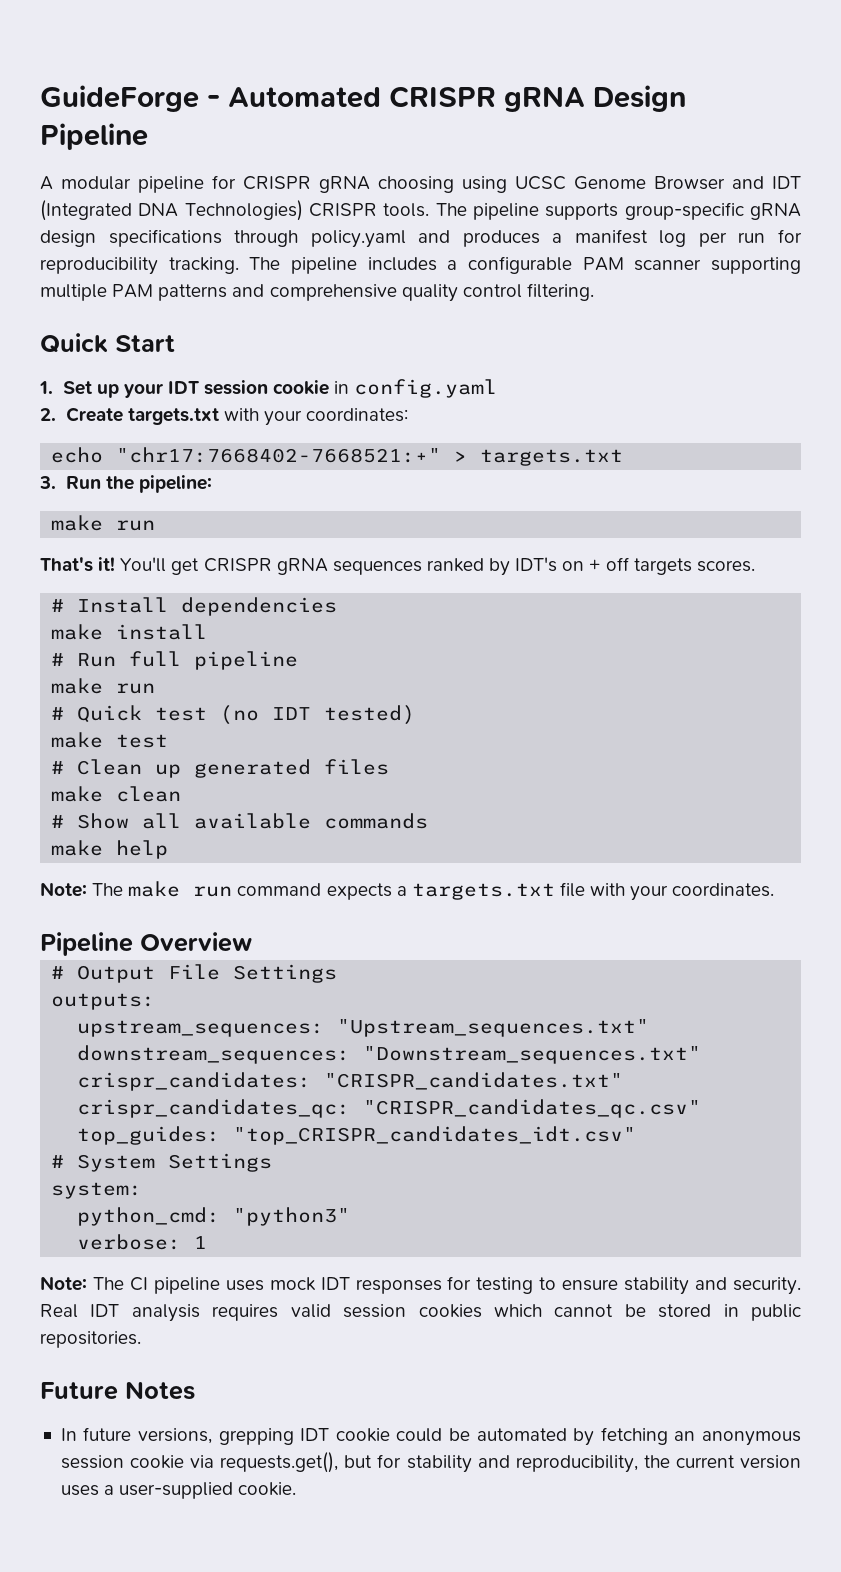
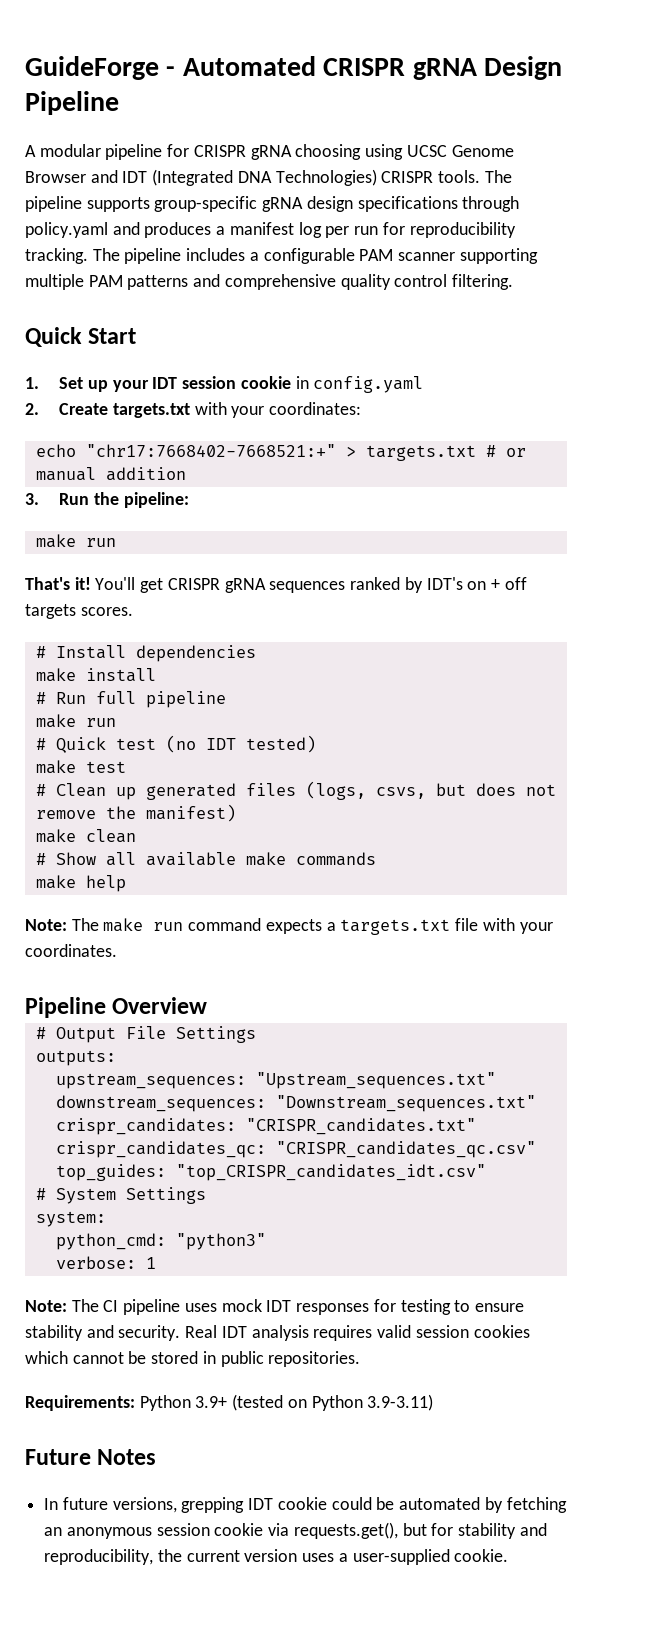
- echo "chr17:7668402-7668521:+" > targets.txt
+ echo "chr17:7668402-7668521:+" > targets.txt # or manual addition
- # Clean up generated files
+ # Clean up generated files (logs, csvs, but does not remove the manifest)
- # Show all available commands
+ # Show all available make commands
+ Requirements: Python 3.9+ (tested on Python 3.9-3.11)

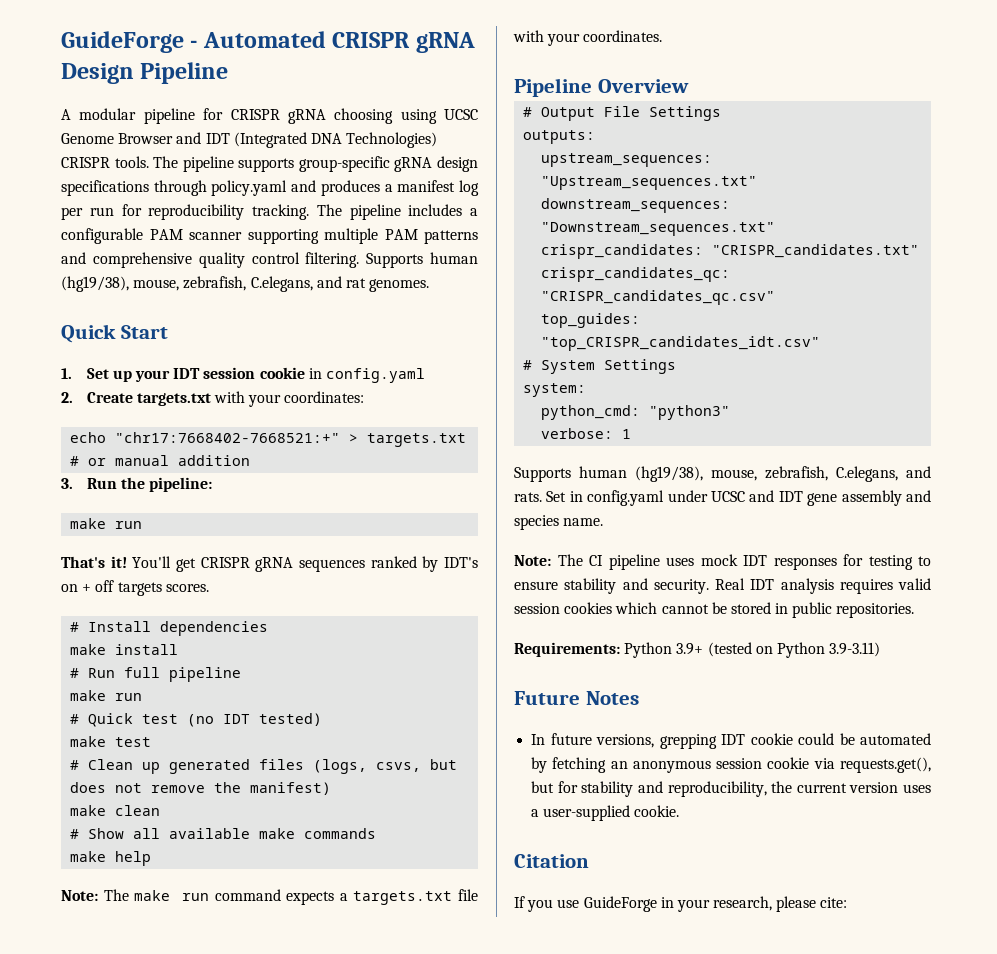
+ Supports human (hg19/38), mouse, zebrafish, C.elegans, and rat genomes.
+ Supports human (hg19/38), mouse, zebrafish, C.elegans, and rats. Set in config.yaml under UCSC and IDT gene assembly and species name.
+ Citation
+ If you use GuideForge in your research, please cite:

